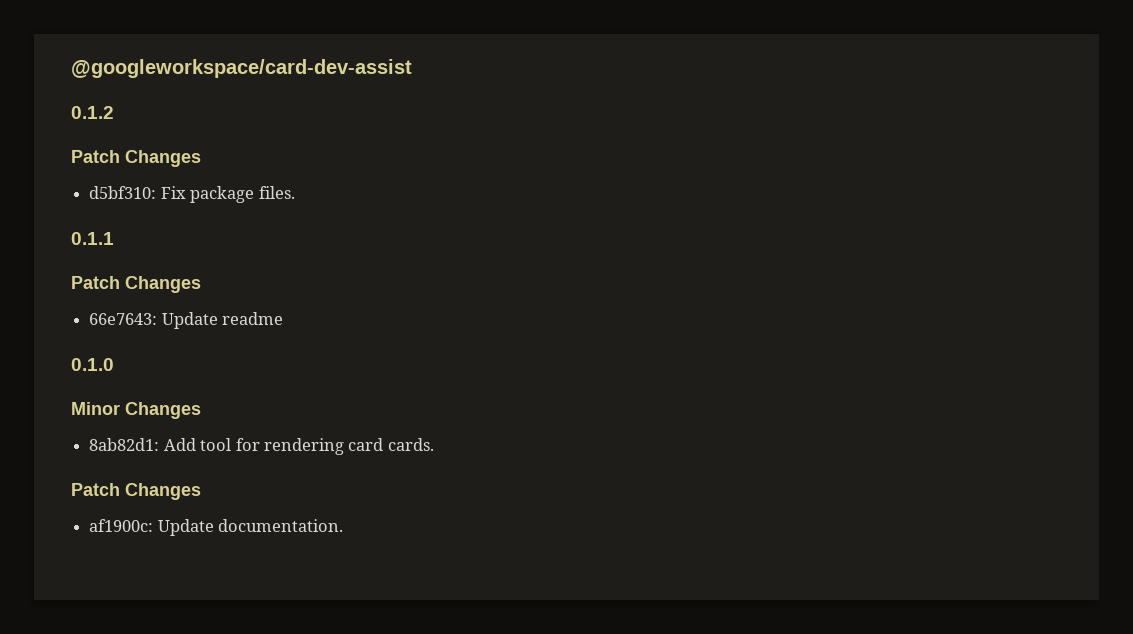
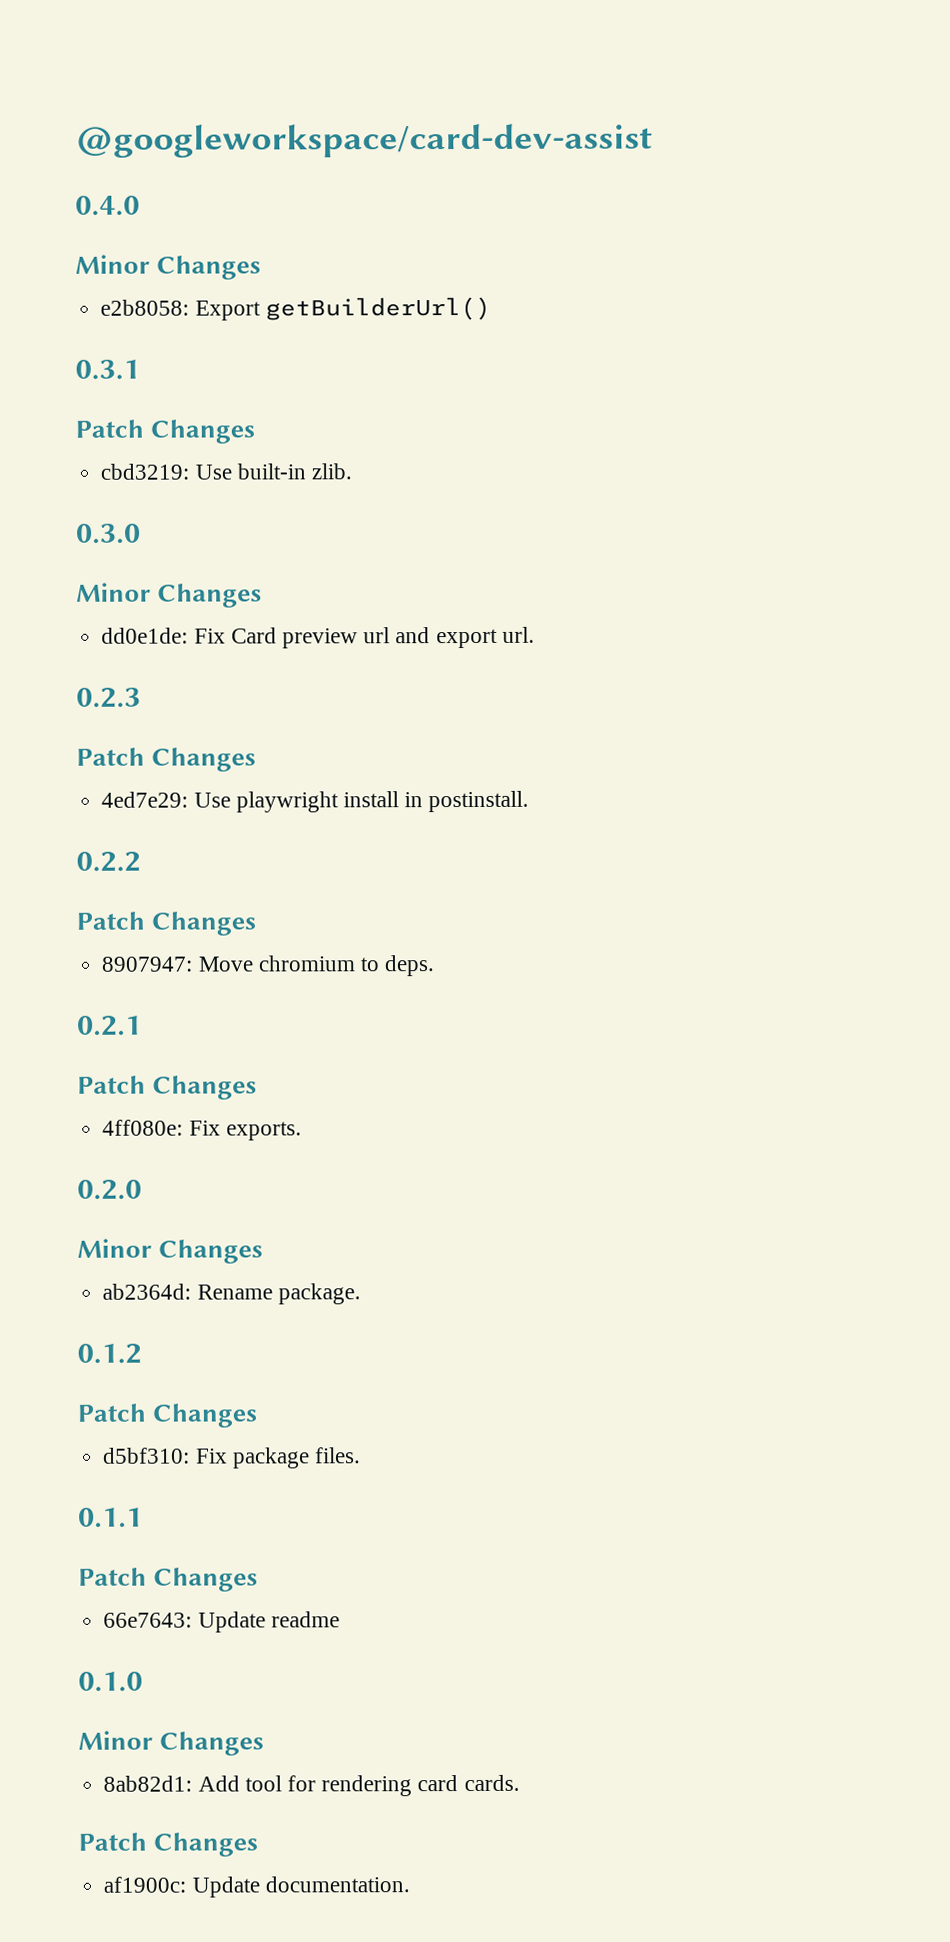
+ 0.4.0
+ Minor Changes
+ e2b8058: Export getBuilderUrl()
+ 0.3.1
+ Patch Changes
+ cbd3219: Use built-in zlib.
+ 0.3.0
+ Minor Changes
+ dd0e1de: Fix Card preview url and export url.
+ 0.2.3
+ Patch Changes
+ 4ed7e29: Use playwright install in postinstall.
+ 0.2.2
+ Patch Changes
+ 8907947: Move chromium to deps.
+ 0.2.1
+ Patch Changes
+ 4ff080e: Fix exports.
+ 0.2.0
+ Minor Changes
+ ab2364d: Rename package.

